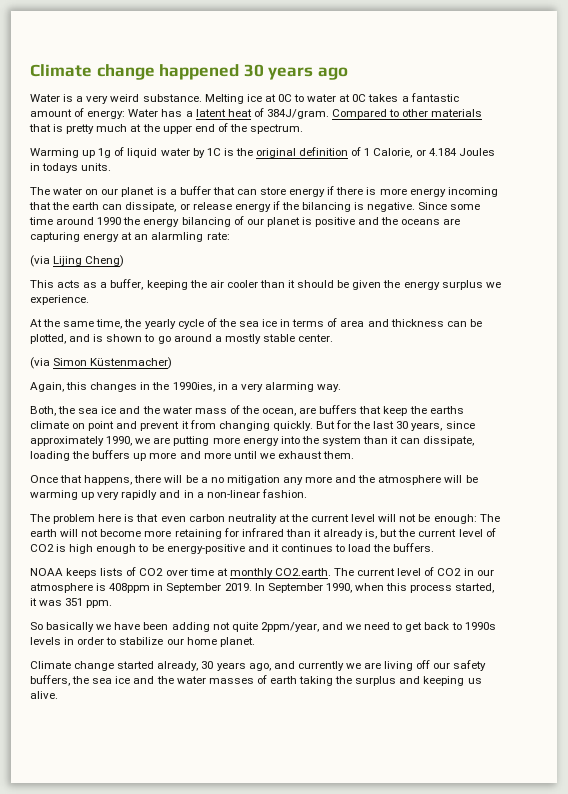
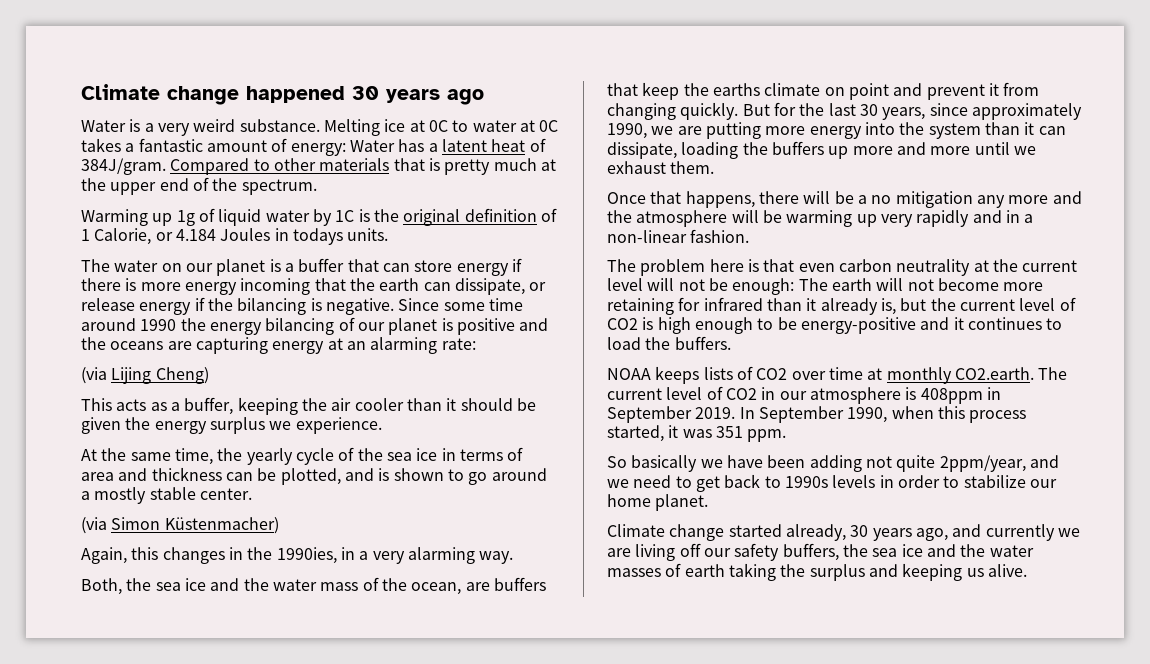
- Since some time around 1990 the energy bilancing of our planet is positive and the oceans are capturing energy at an alarmling rate:
+ Since some time around 1990 the energy bilancing of our planet is positive and the oceans are capturing energy at an alarming rate:

